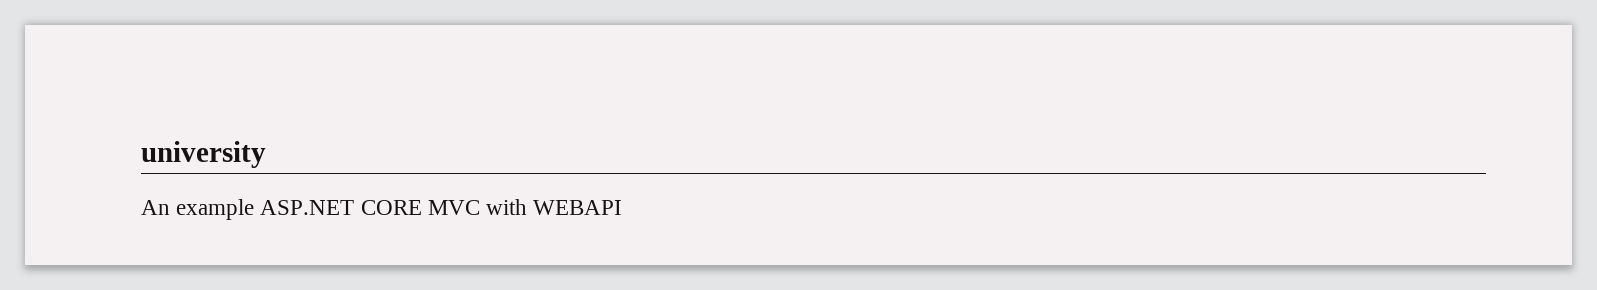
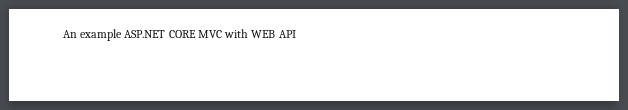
- university
- An example ASP.NET CORE MVC with WEBAPI
+ An example ASP.NET CORE MVC with WEB API

